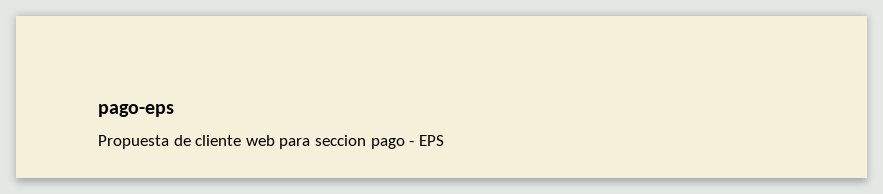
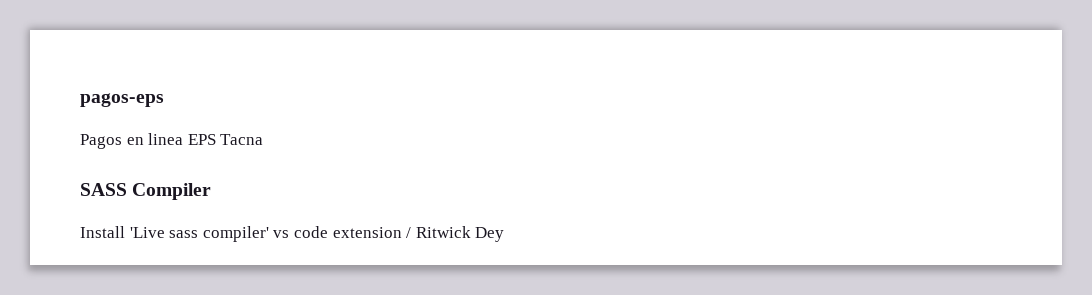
- pago-eps
- Propuesta de cliente web para seccion pago - EPS
+ pagos-eps
+ Pagos en linea EPS Tacna
+ SASS Compiler
+ Install 'Live sass compiler' vs code extension / Ritwick Dey

